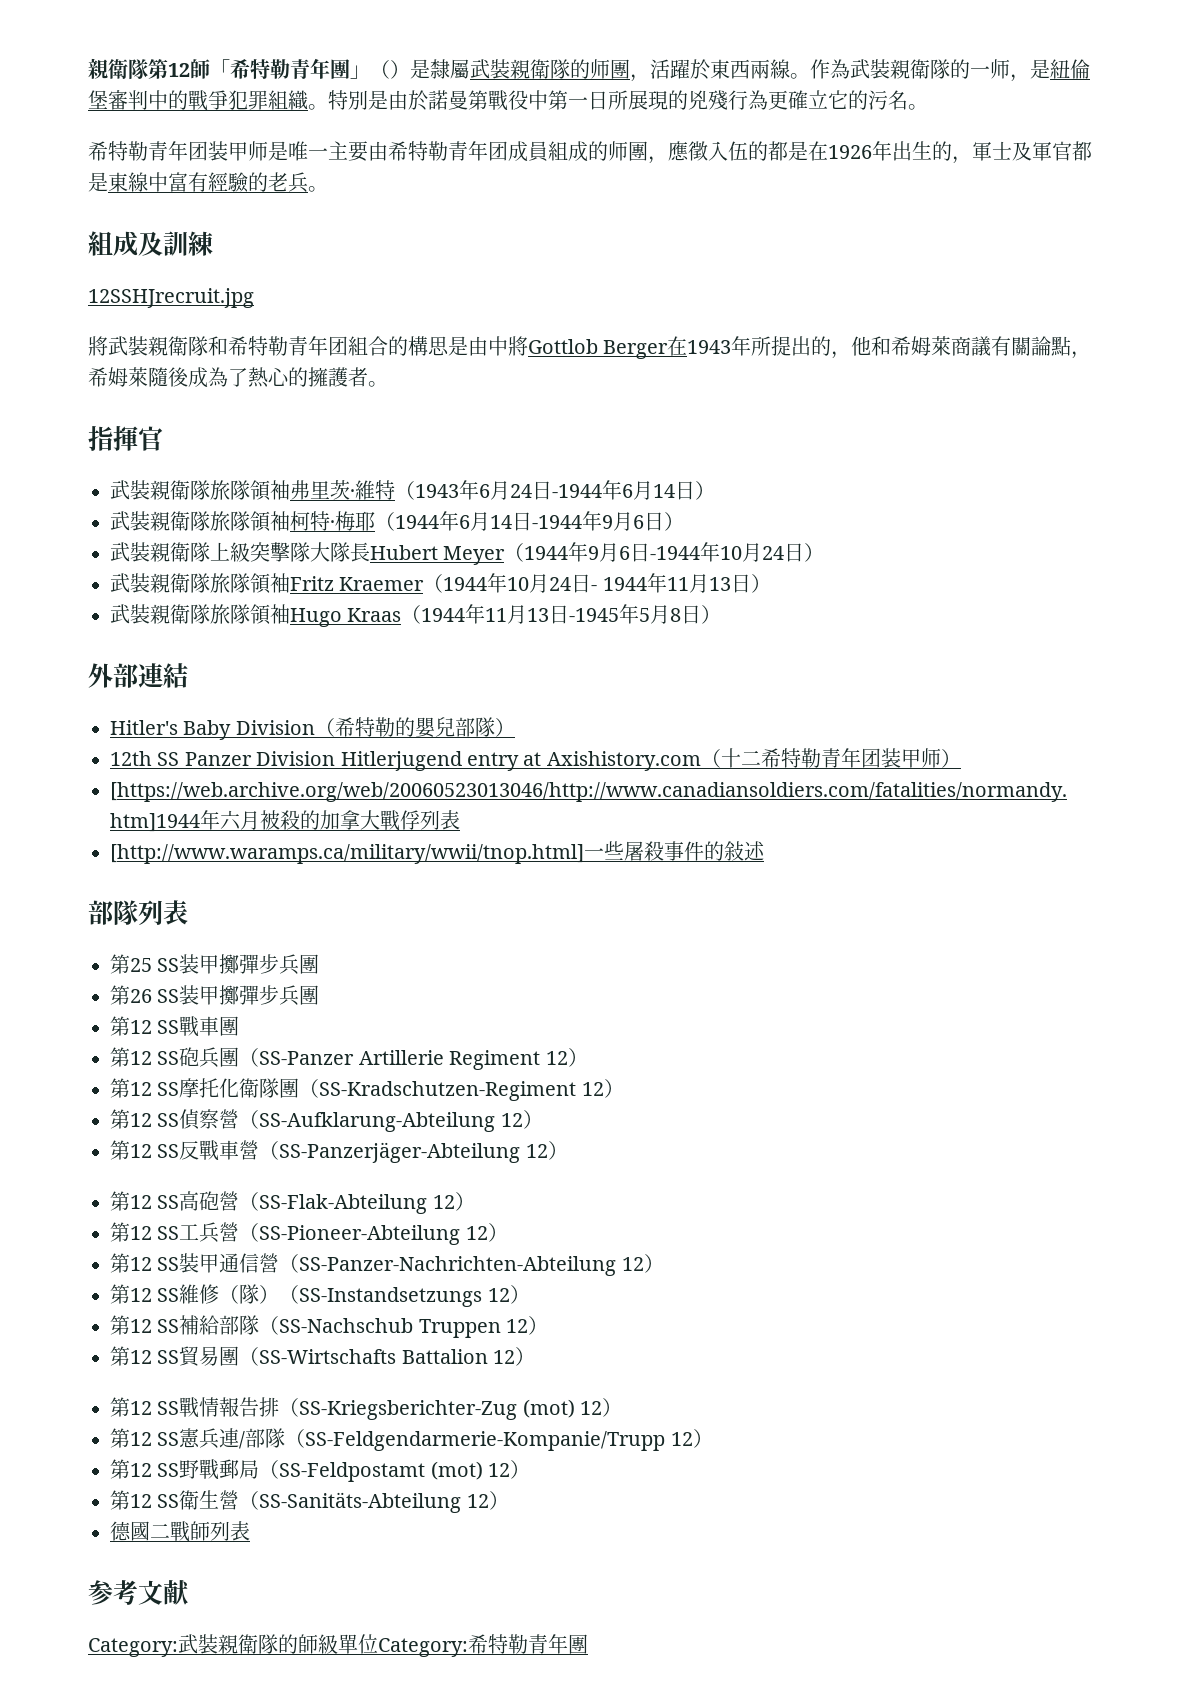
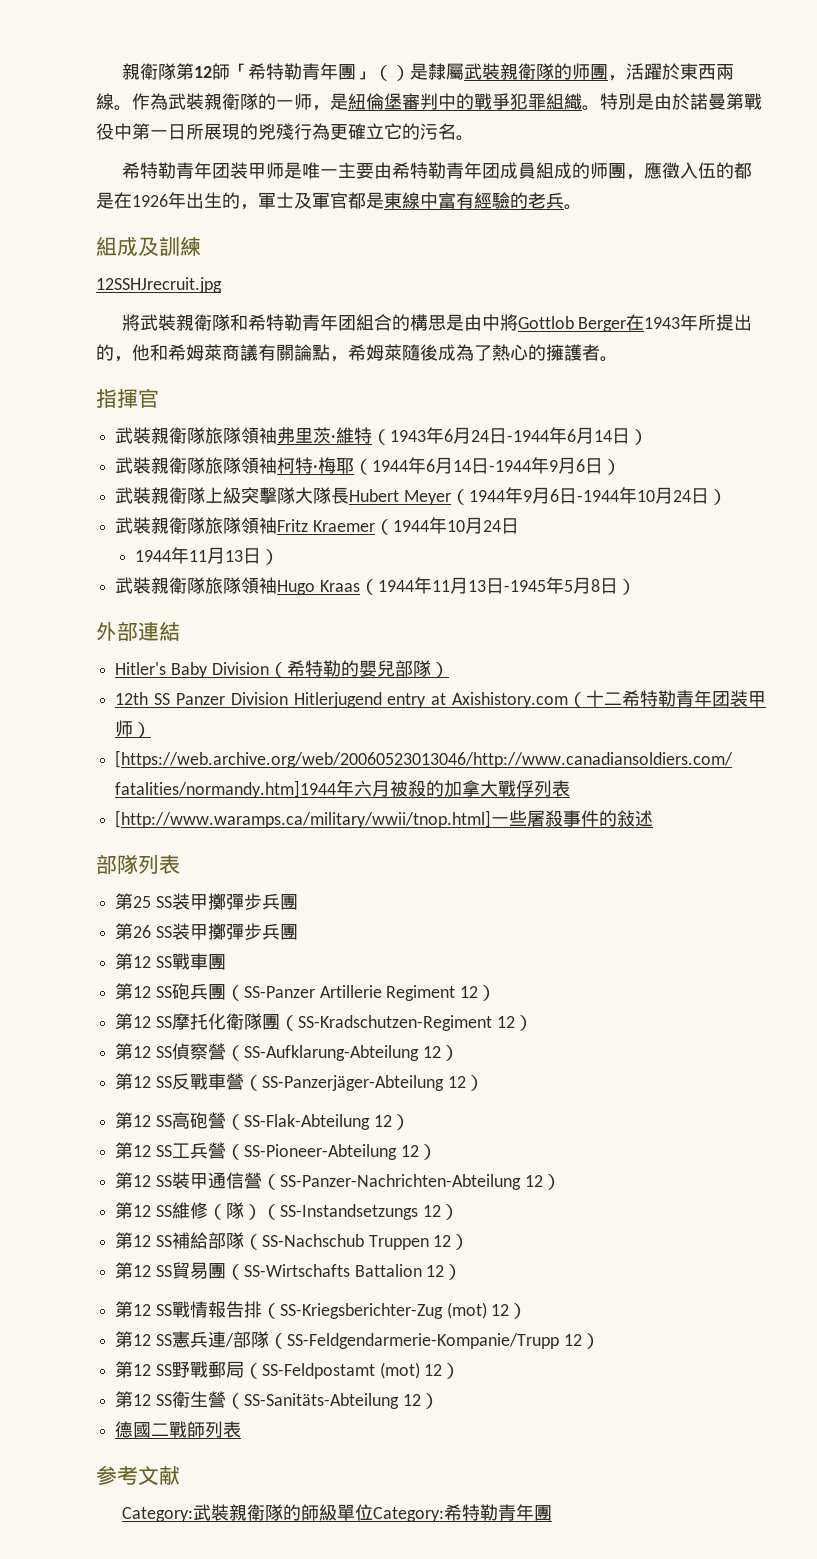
- 武裝親衛隊旅隊領袖Fritz Kraemer（1944年10月24日- 1944年11月13日）
+ 武裝親衛隊旅隊領袖Fritz Kraemer（1944年10月24日
+ 1944年11月13日）

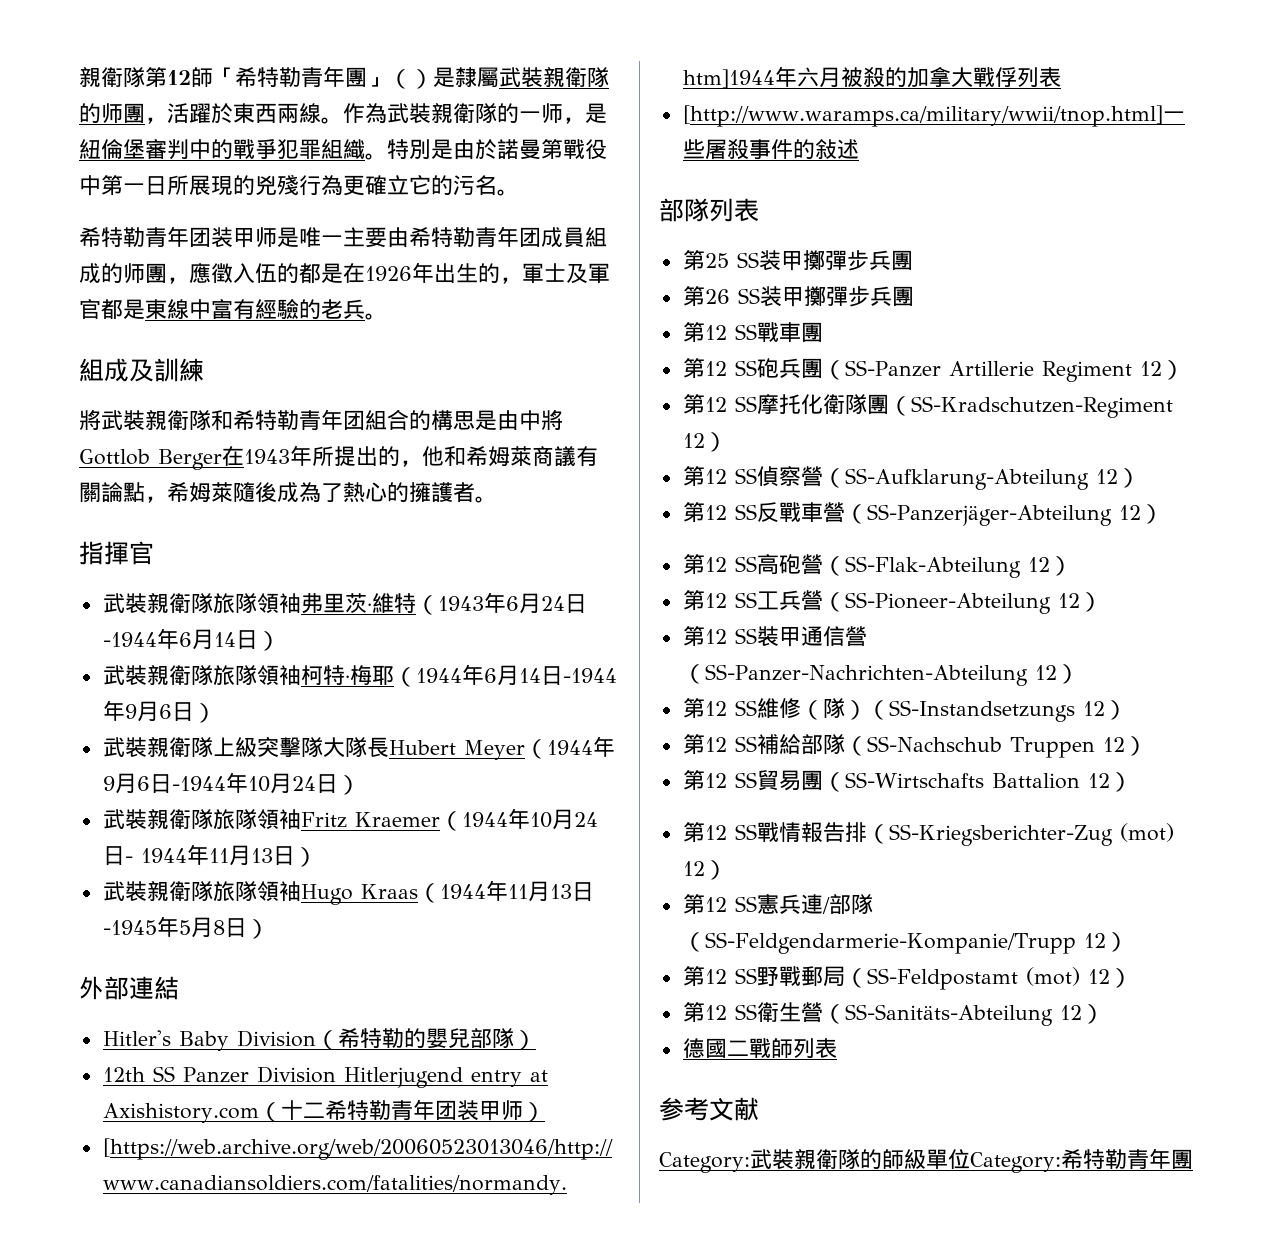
- 12SSHJrecruit.jpg
- 武裝親衛隊旅隊領袖Fritz Kraemer（1944年10月24日
- 1944年11月13日）
+ 武裝親衛隊旅隊領袖Fritz Kraemer（1944年10月24日- 1944年11月13日）

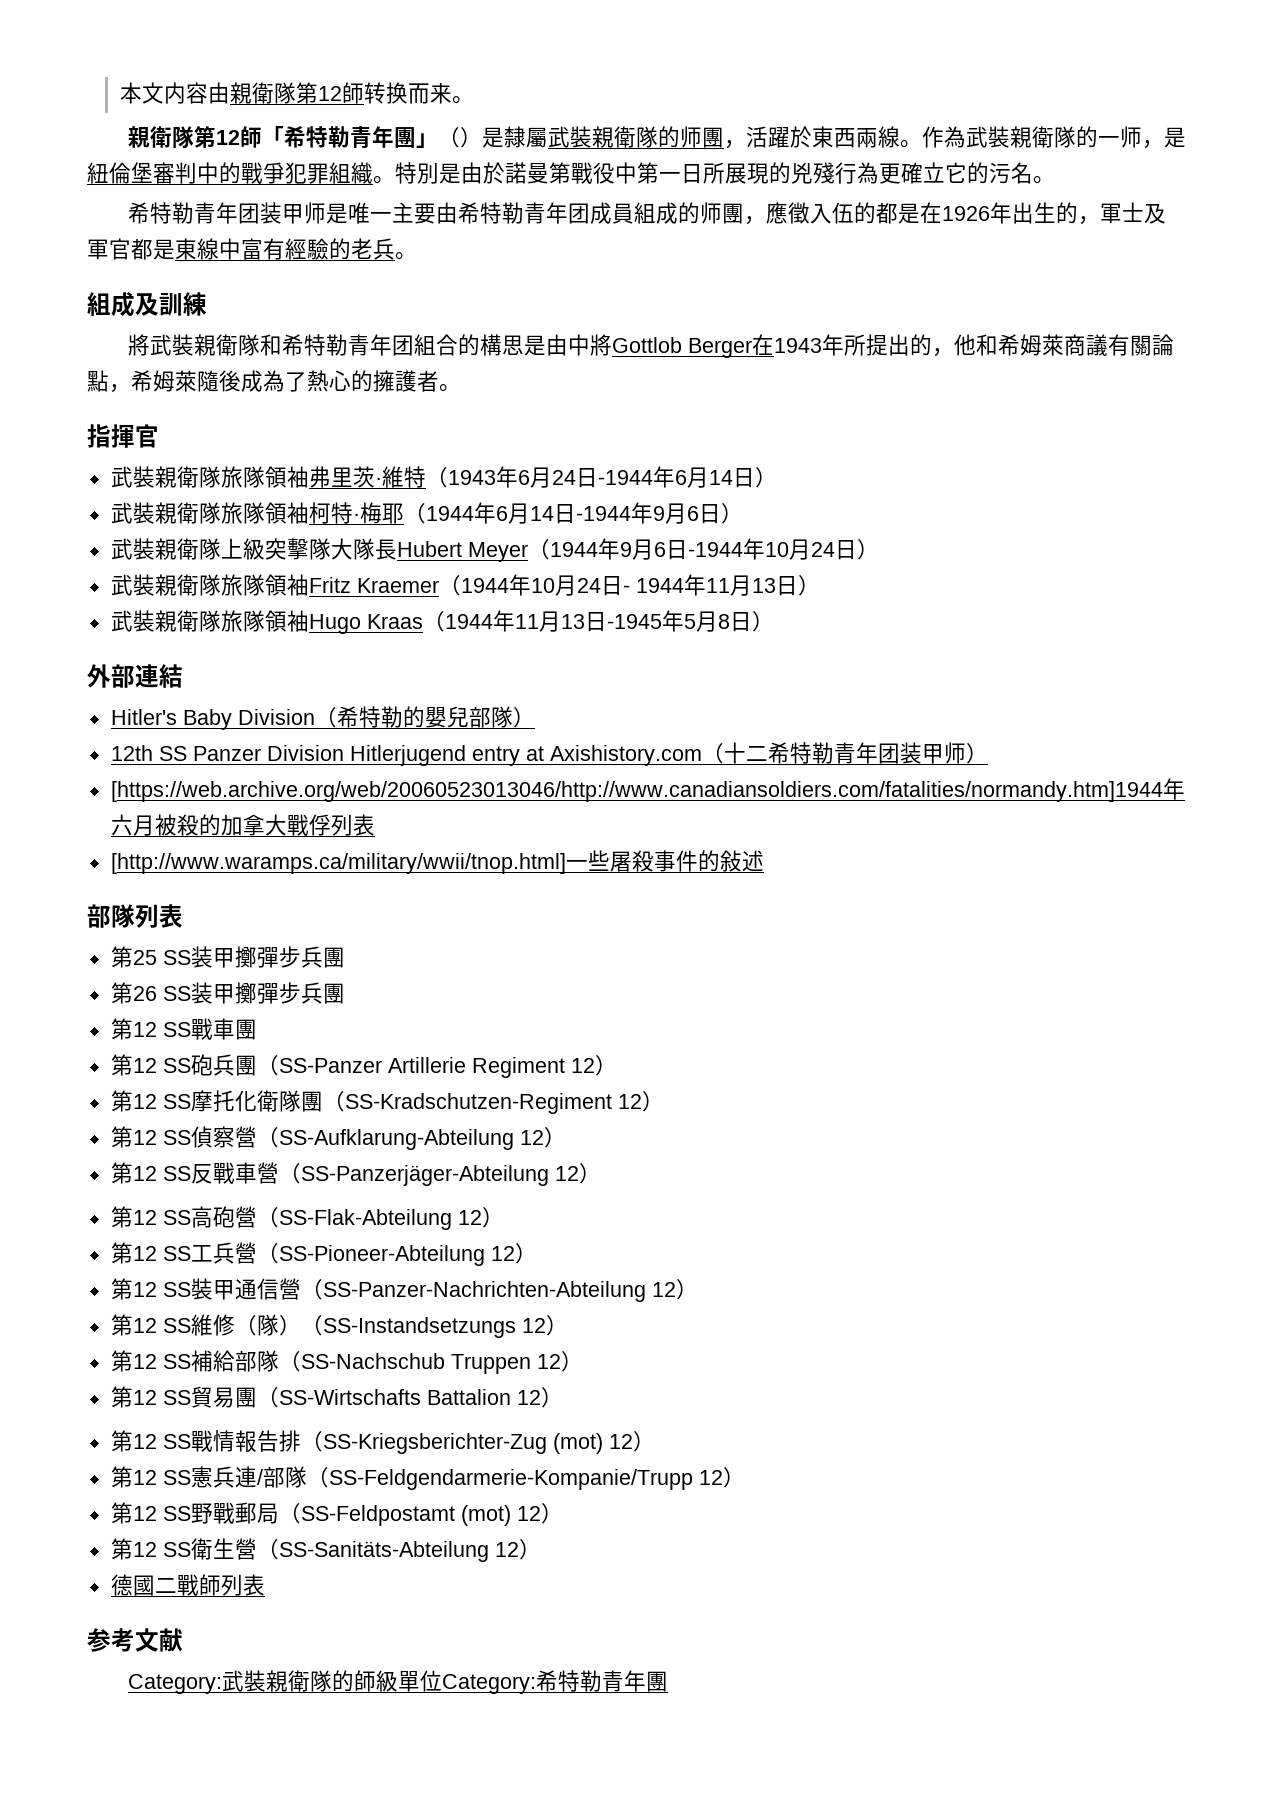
+ 本文内容由親衛隊第12師转换而来。

